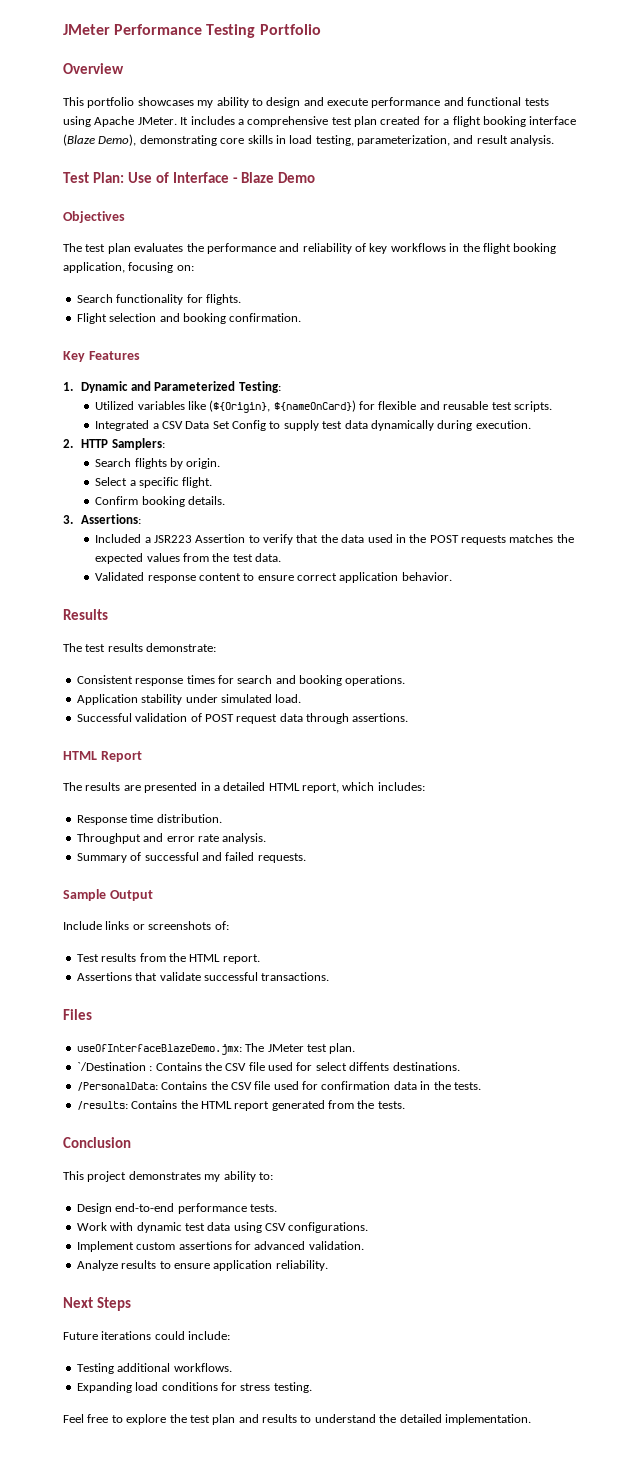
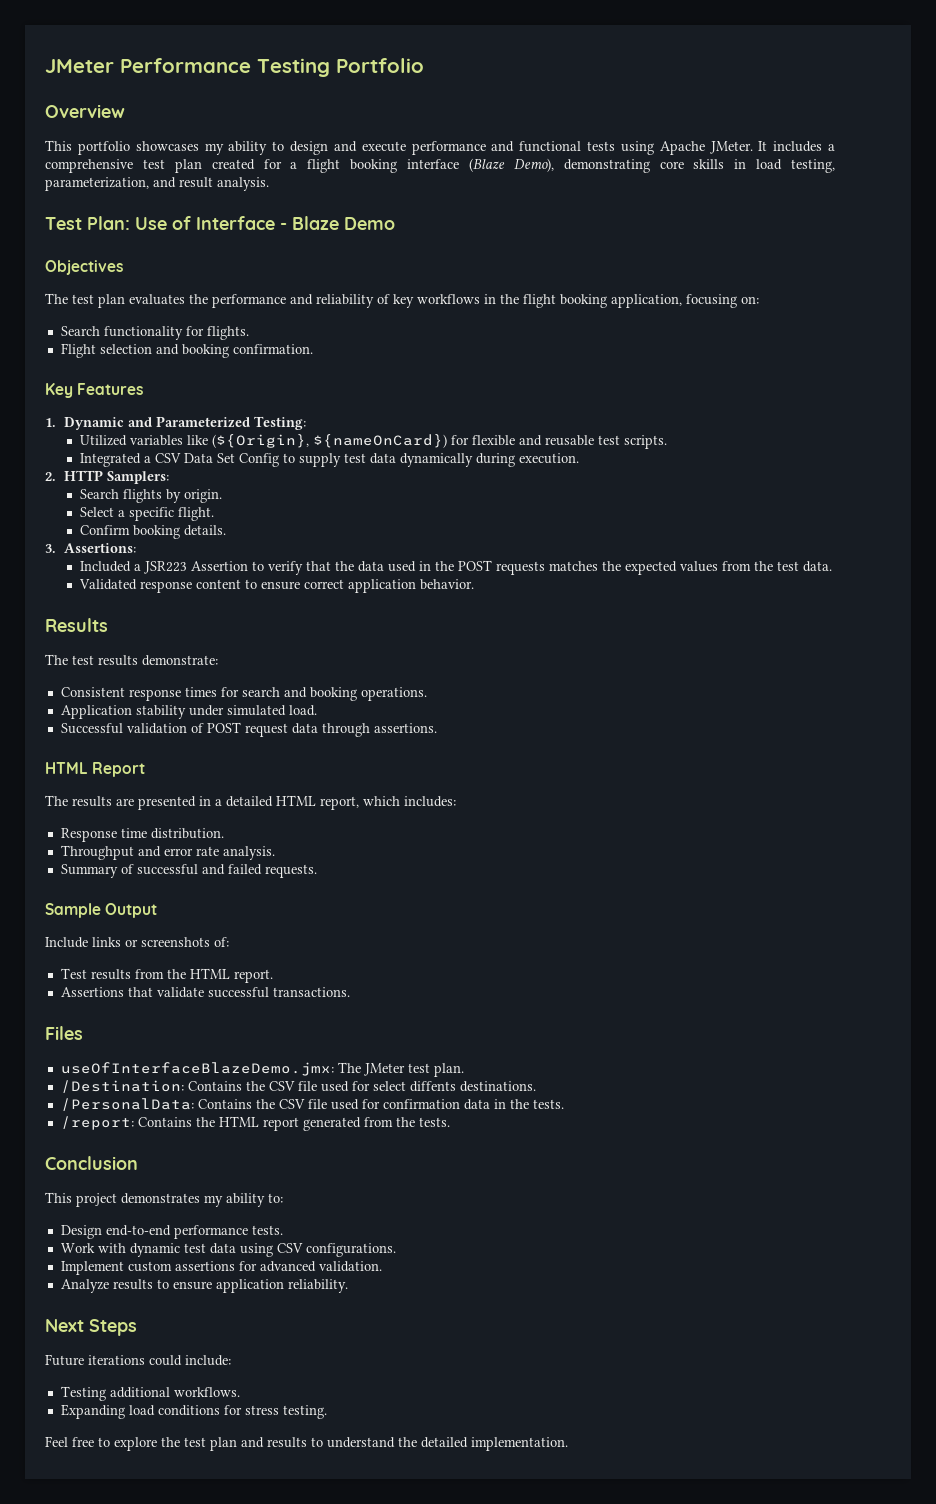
- `/Destination : Contains the CSV file used for select diffents destinations.
+ /Destination: Contains the CSV file used for select diffents destinations.
- /results: Contains the HTML report generated from the tests.
+ /report: Contains the HTML report generated from the tests.

